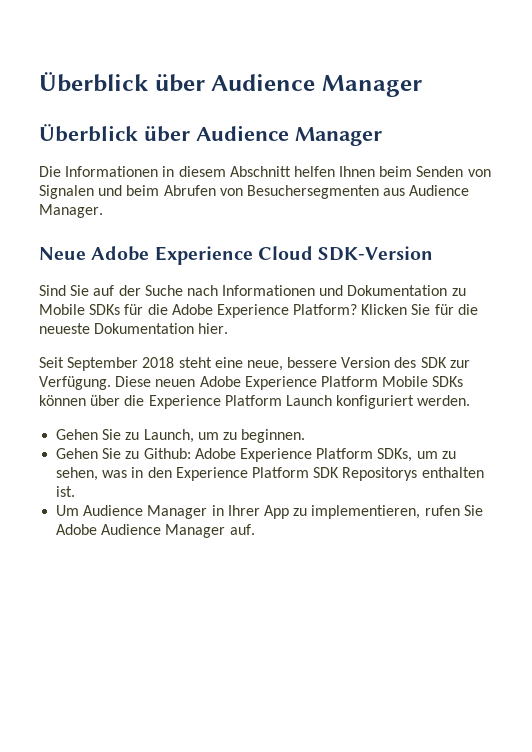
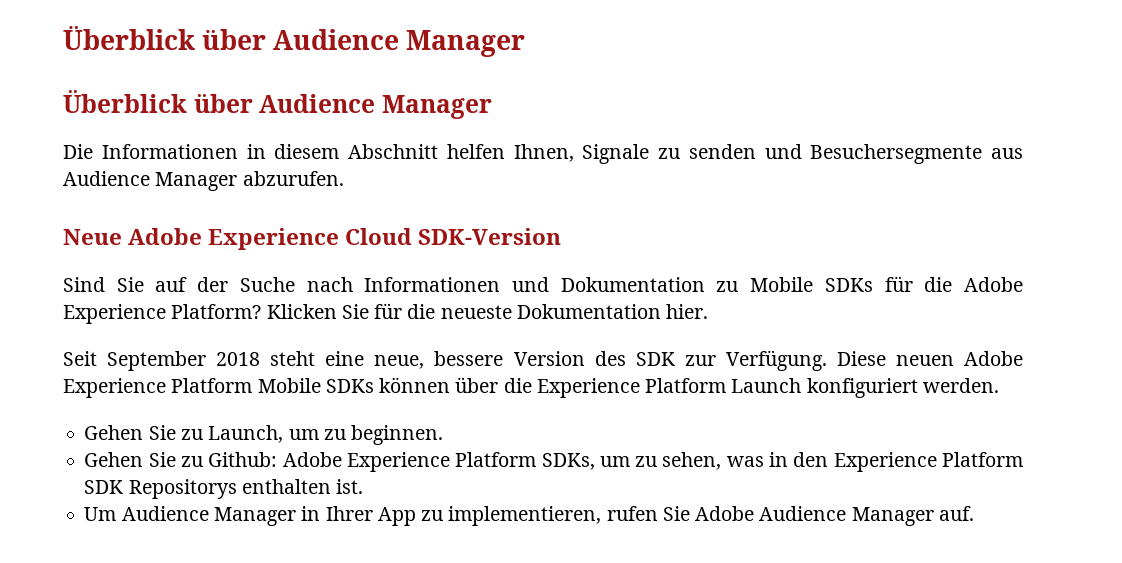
- Die Informationen in diesem Abschnitt helfen Ihnen beim Senden von Signalen und beim Abrufen von Besuchersegmenten aus Audience Manager.
+ Die Informationen in diesem Abschnitt helfen Ihnen, Signale zu senden und Besuchersegmente aus Audience Manager abzurufen.

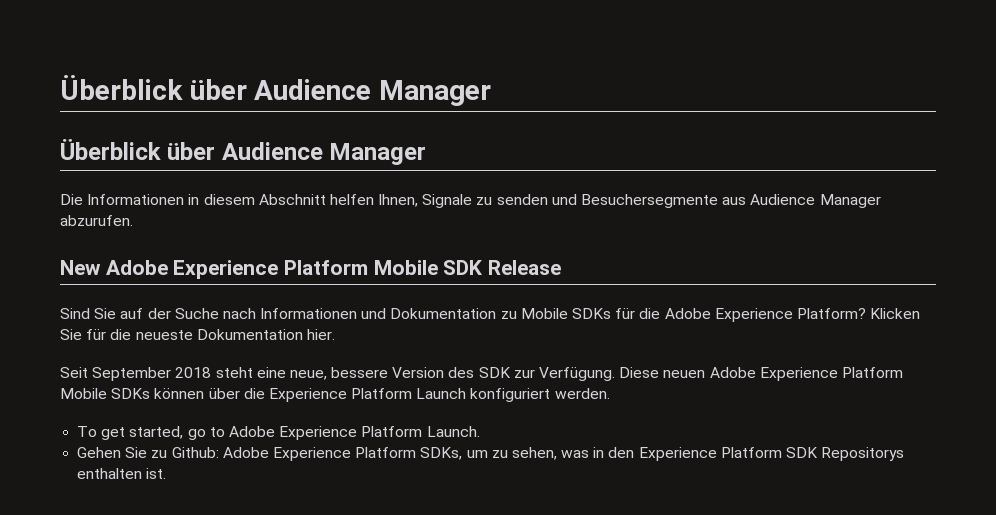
- Neue Adobe Experience Cloud SDK-Version
+ New Adobe Experience Platform Mobile SDK Release
- Gehen Sie zu Launch, um zu beginnen.
+ To get started, go to Adobe Experience Platform Launch.
- Um Audience Manager in Ihrer App zu implementieren, rufen Sie Adobe Audience Manager auf.

